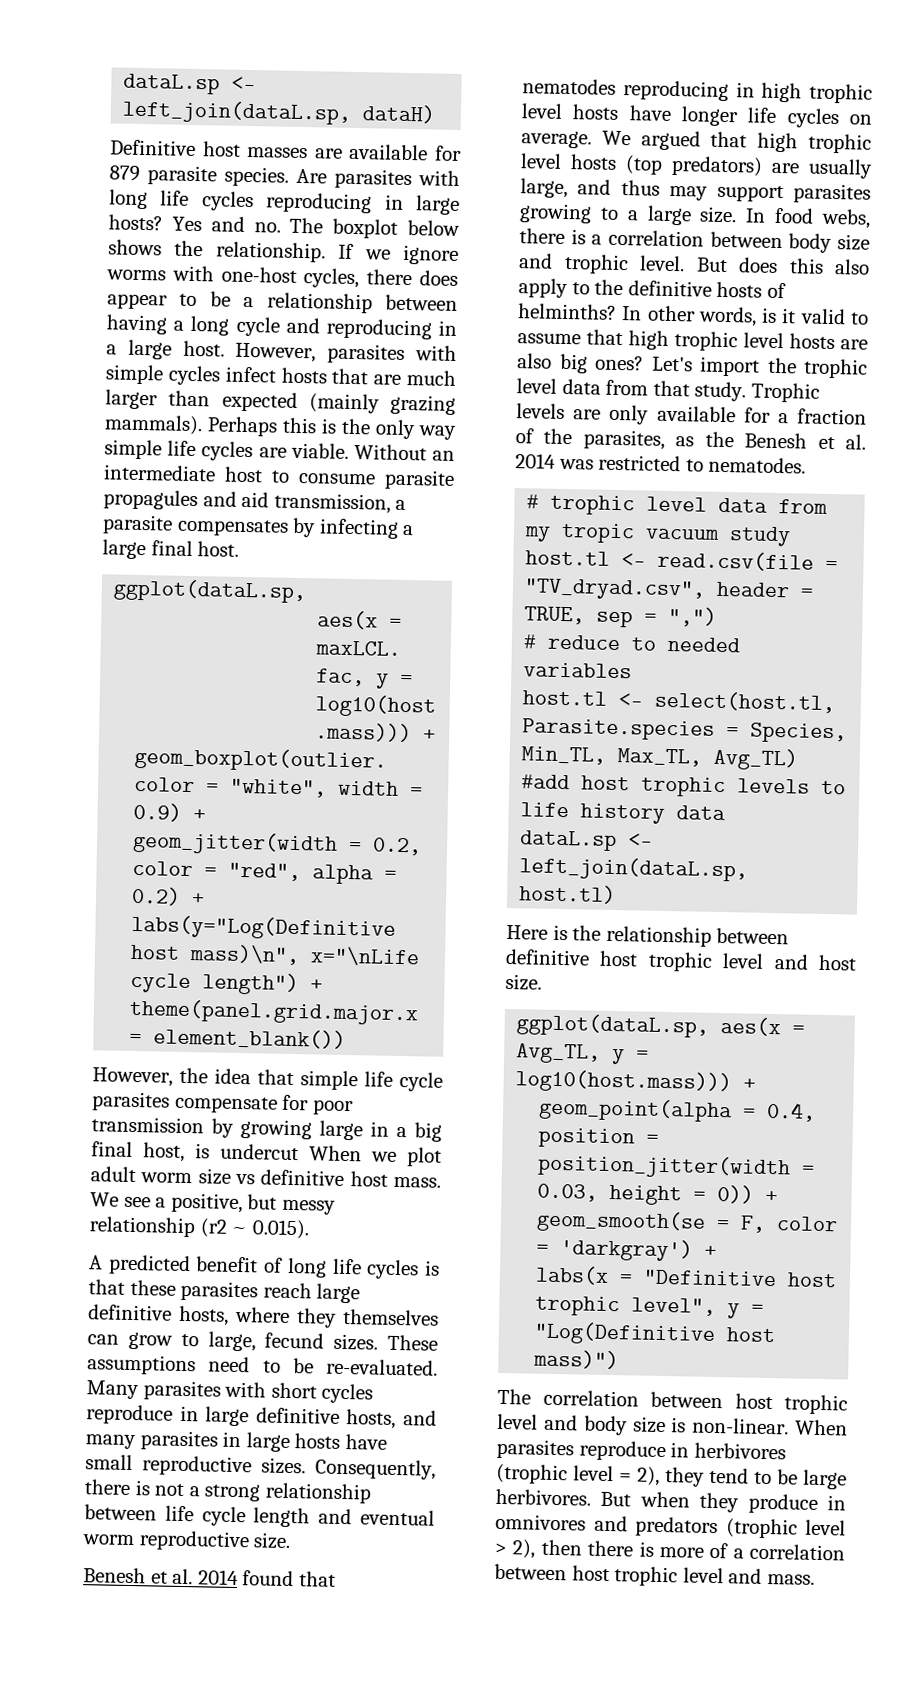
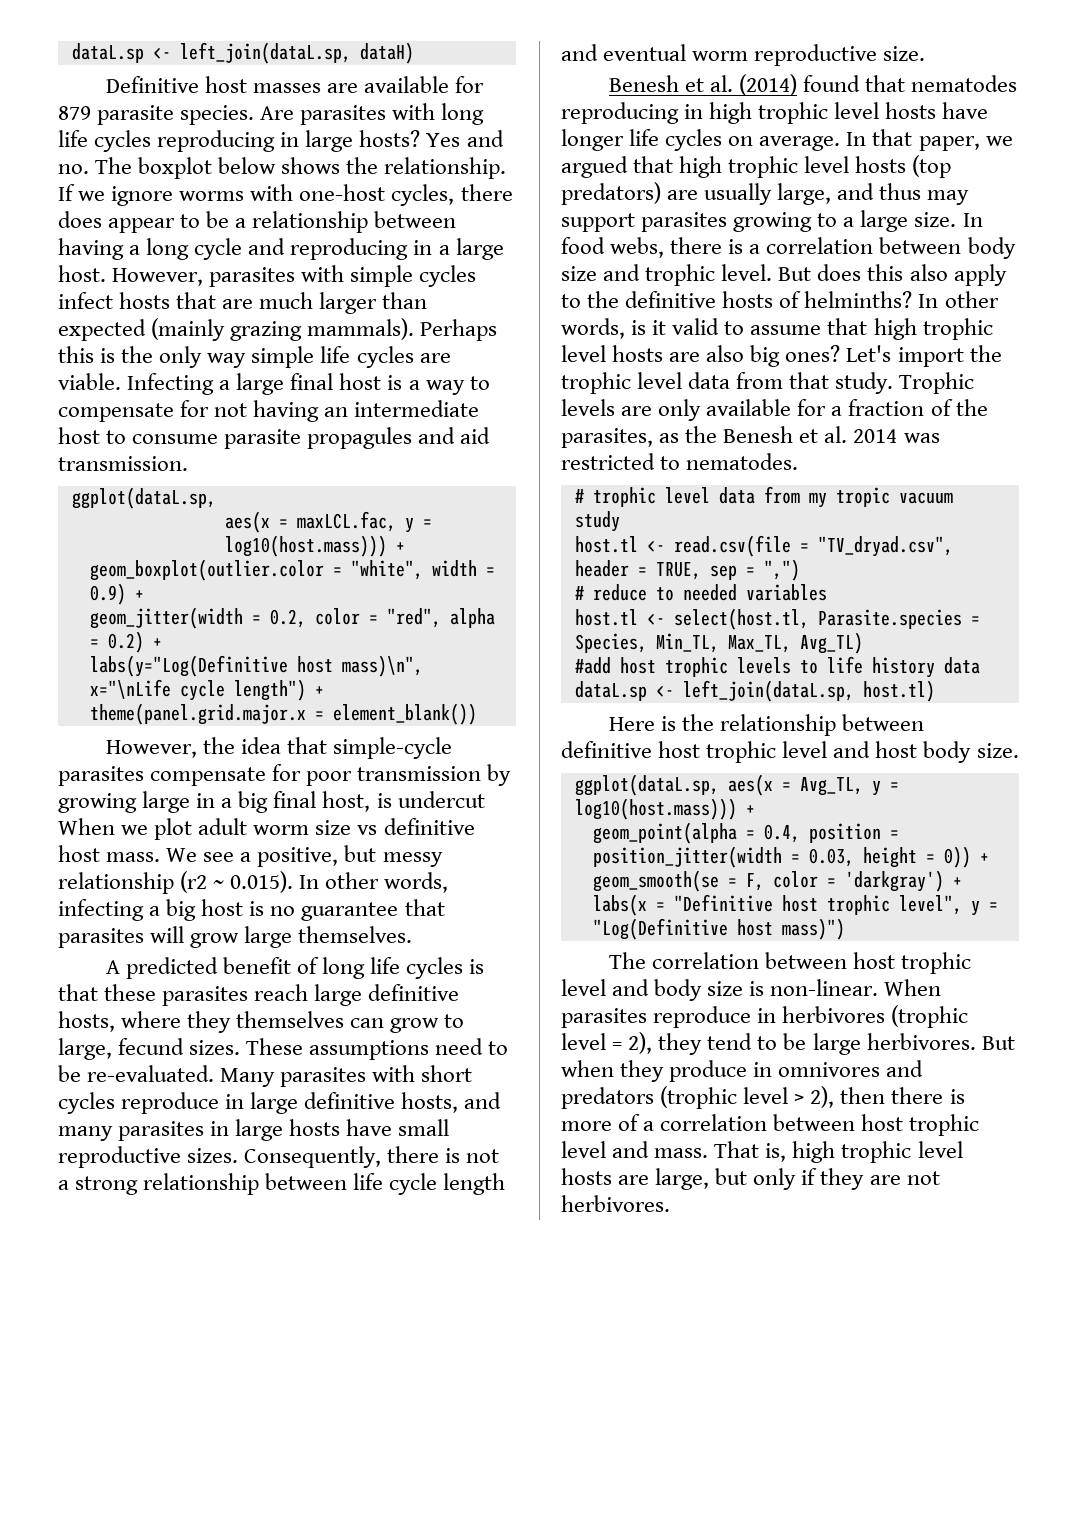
- Without an intermediate host to consume parasite propagules and aid transmission, a parasite compensates by infecting a large final host.
+ Infecting a large final host is a way to compensate for not having an intermediate host to consume parasite propagules and aid transmission.
- However, the idea that simple life cycle parasites compensate for poor transmission by growing large in a big final host, is undercut When we plot adult worm size vs definitive host mass.
+ However, the idea that simple-cycle parasites compensate for poor transmission by growing large in a big final host, is undercut When we plot adult worm size vs definitive host mass.
- We see a positive, but messy relationship (r2 ~ 0.015).
+ We see a positive, but messy relationship (r2 ~ 0.015). In other words, infecting a big host is no guarantee that parasites will grow large themselves.
- Benesh et al. 2014 found that nematodes reproducing in high trophic level hosts have longer life cycles on average.
+ Benesh et al. (2014) found that nematodes reproducing in high trophic level hosts have longer life cycles on average.
- We argued that high trophic level hosts (top predators) are usually large, and thus may support parasites growing to a large size.
+ In that paper, we argued that high trophic level hosts (top predators) are usually large, and thus may support parasites growing to a large size.
- Here is the relationship between definitive host trophic level and host size.
+ Here is the relationship between definitive host trophic level and host body size.
+ That is, high trophic level hosts are large, but only if they are not herbivores.

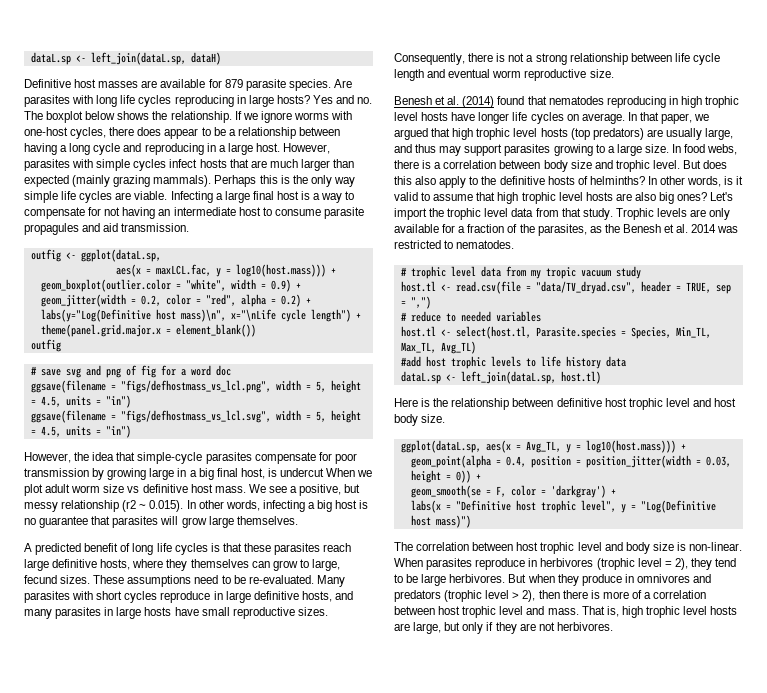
  Infecting a large final host is a way to compensate for not having an intermediate host to consume parasite propagules and aid transmission.
- ggplot(dataL.sp,
+ outfig <- ggplot(dataL.sp,
  theme(panel.grid.major.x = element_blank())
+ outfig
+ # save svg and png of fig for a word doc
+ ggsave(filename = "figs/defhostmass_vs_lcl.png", width = 5, height = 4.5, units = "in")
+ ggsave(filename = "figs/defhostmass_vs_lcl.svg", width = 5, height = 4.5, units = "in")
- host.tl <- read.csv(file = "TV_dryad.csv", header = TRUE, sep = ",")
+ host.tl <- read.csv(file = "data/TV_dryad.csv", header = TRUE, sep = ",")

